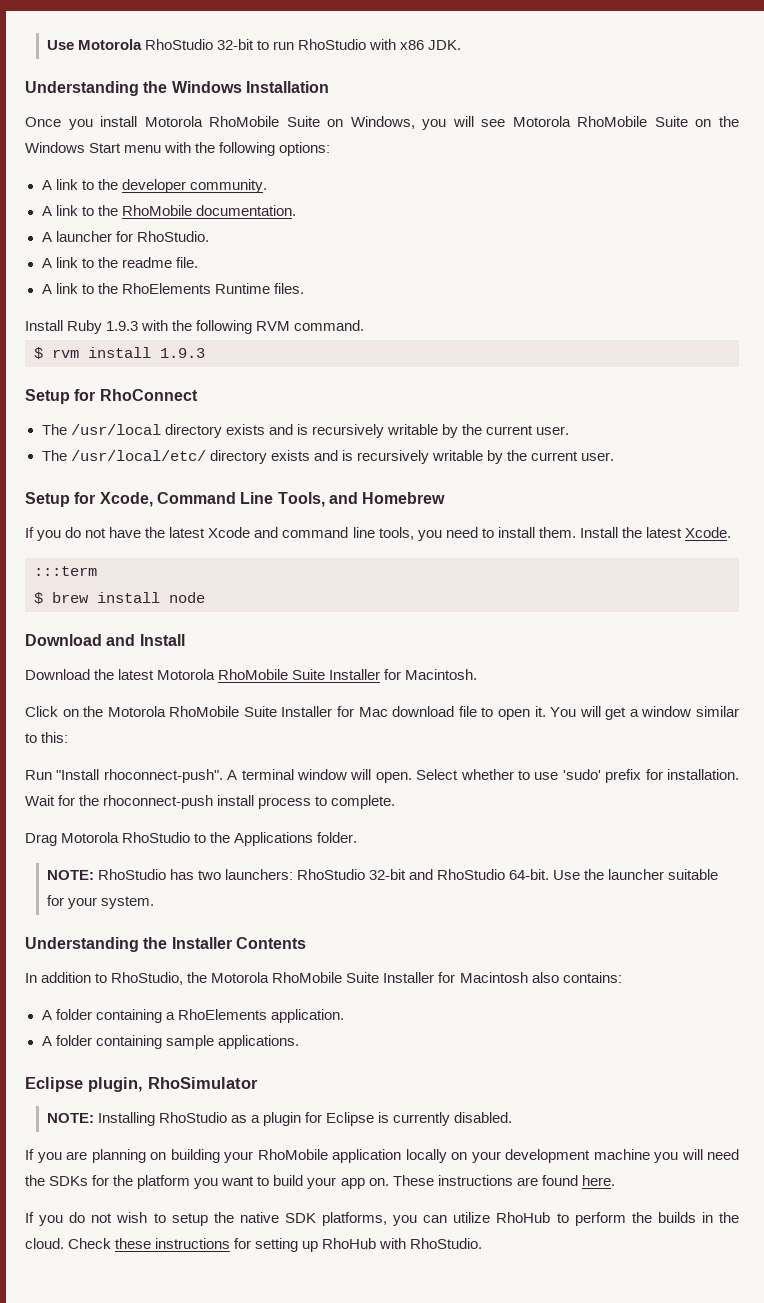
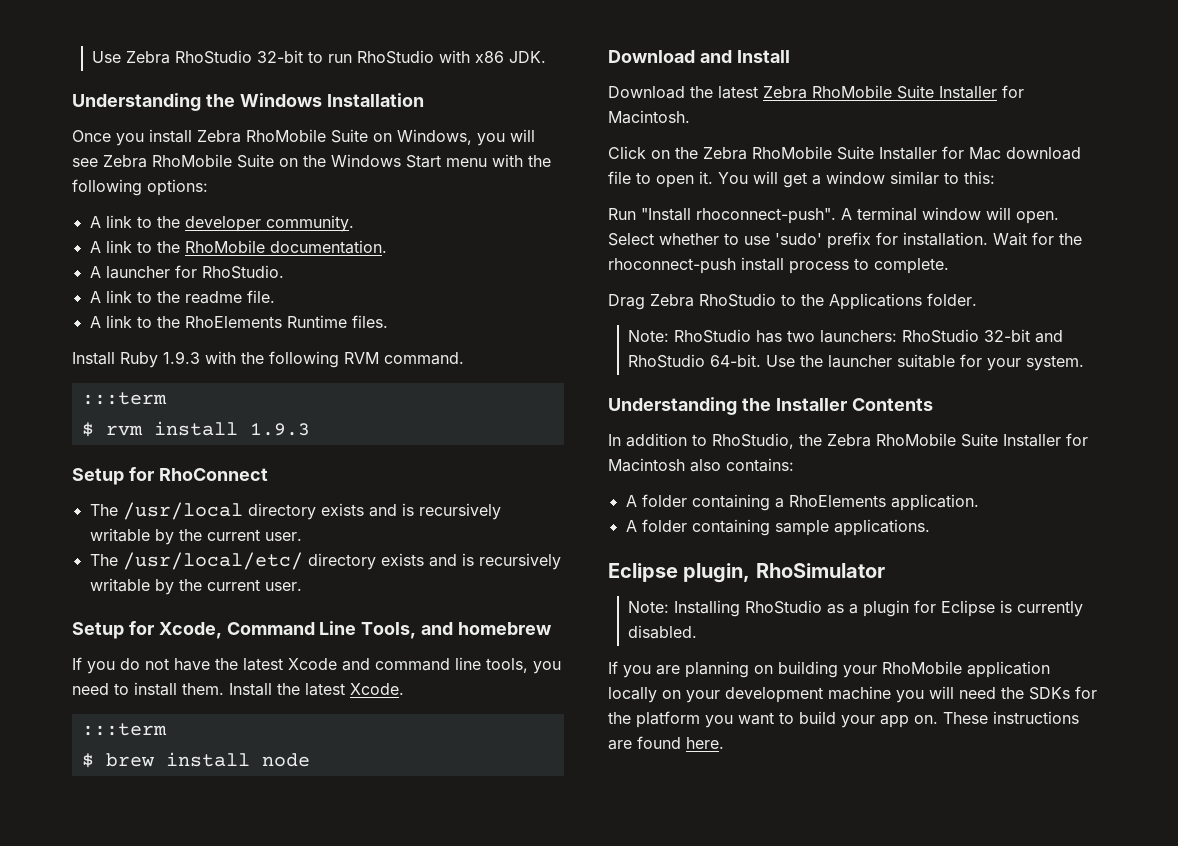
- Use Motorola RhoStudio 32-bit to run RhoStudio with x86 JDK.
+ Use Zebra RhoStudio 32-bit to run RhoStudio with x86 JDK.
- Once you install Motorola RhoMobile Suite on Windows, you will see Motorola RhoMobile Suite on the Windows Start menu with the following options:
+ Once you install Zebra RhoMobile Suite on Windows, you will see Zebra RhoMobile Suite on the Windows Start menu with the following options:
  Install Ruby 1.9.3 with the following RVM command.
+ :::term
- Setup for Xcode, Command Line Tools, and Homebrew
+ Setup for Xcode, Command Line Tools, and homebrew
- Download the latest Motorola RhoMobile Suite Installer for Macintosh.
+ Download the latest Zebra RhoMobile Suite Installer for Macintosh.
- Click on the Motorola RhoMobile Suite Installer for Mac download file to open it.
+ Click on the Zebra RhoMobile Suite Installer for Mac download file to open it.
- Drag Motorola RhoStudio to the Applications folder.
+ Drag Zebra RhoStudio to the Applications folder.
- NOTE: RhoStudio has two launchers: RhoStudio 32-bit and RhoStudio 64-bit.
+ Note: RhoStudio has two launchers: RhoStudio 32-bit and RhoStudio 64-bit.
- In addition to RhoStudio, the Motorola RhoMobile Suite Installer for Macintosh also contains:
+ In addition to RhoStudio, the Zebra RhoMobile Suite Installer for Macintosh also contains:
- NOTE: Installing RhoStudio as a plugin for Eclipse is currently disabled.
+ Note: Installing RhoStudio as a plugin for Eclipse is currently disabled.
- If you do not wish to setup the native SDK platforms, you can utilize RhoHub to perform the builds in the cloud. Check these instructions for setting up RhoHub with RhoStudio.

